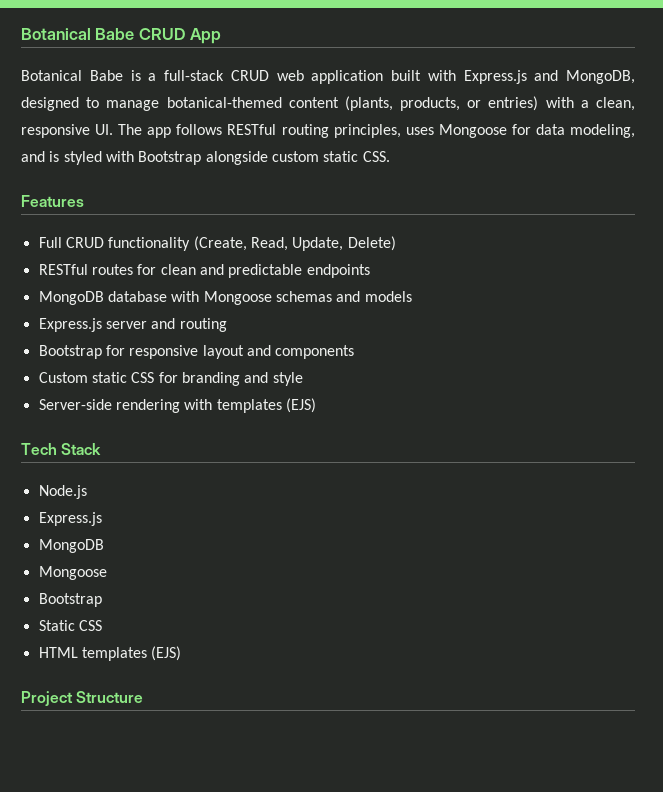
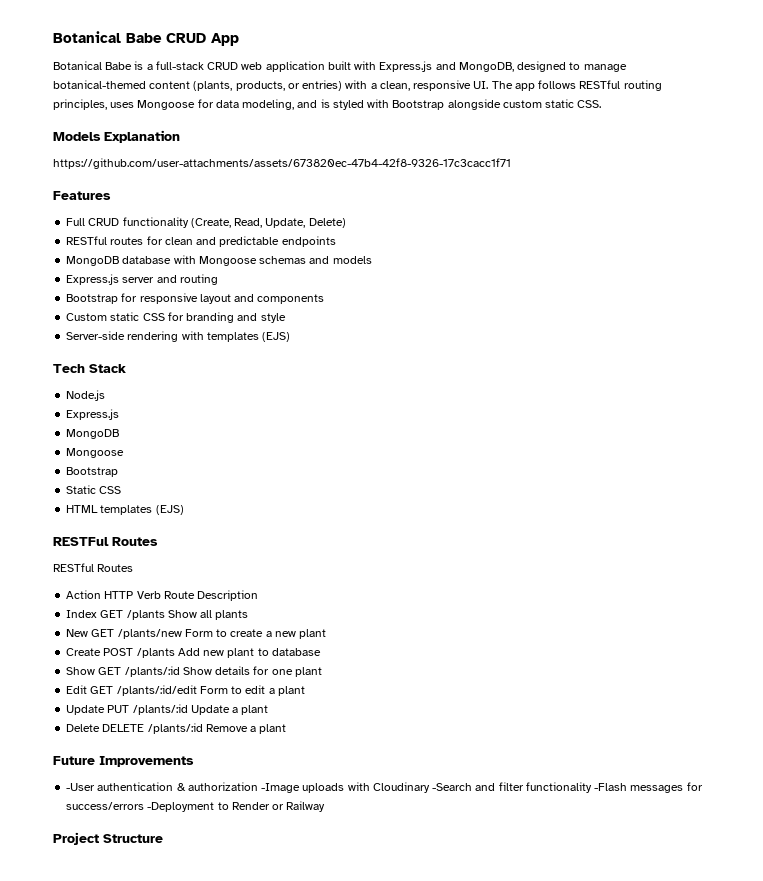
+ Models Explanation
+ https://github.com/user-attachments/assets/673820ec-47b4-42f8-9326-17c3cacc1f71
+ RESTFul Routes
+ RESTful Routes
+ Action HTTP Verb Route Description
+ Index GET /plants Show all plants
+ New GET /plants/new Form to create a new plant
+ Create POST /plants Add new plant to database
+ Show GET /plants/:id Show details for one plant
+ Edit GET /plants/:id/edit Form to edit a plant
+ Update PUT /plants/:id Update a plant
+ Delete DELETE /plants/:id Remove a plant
+ Future Improvements
+ -User authentication & authorization -Image uploads with Cloudinary -Search and filter functionality -Flash messages for success/errors -Deployment to Render or Railway

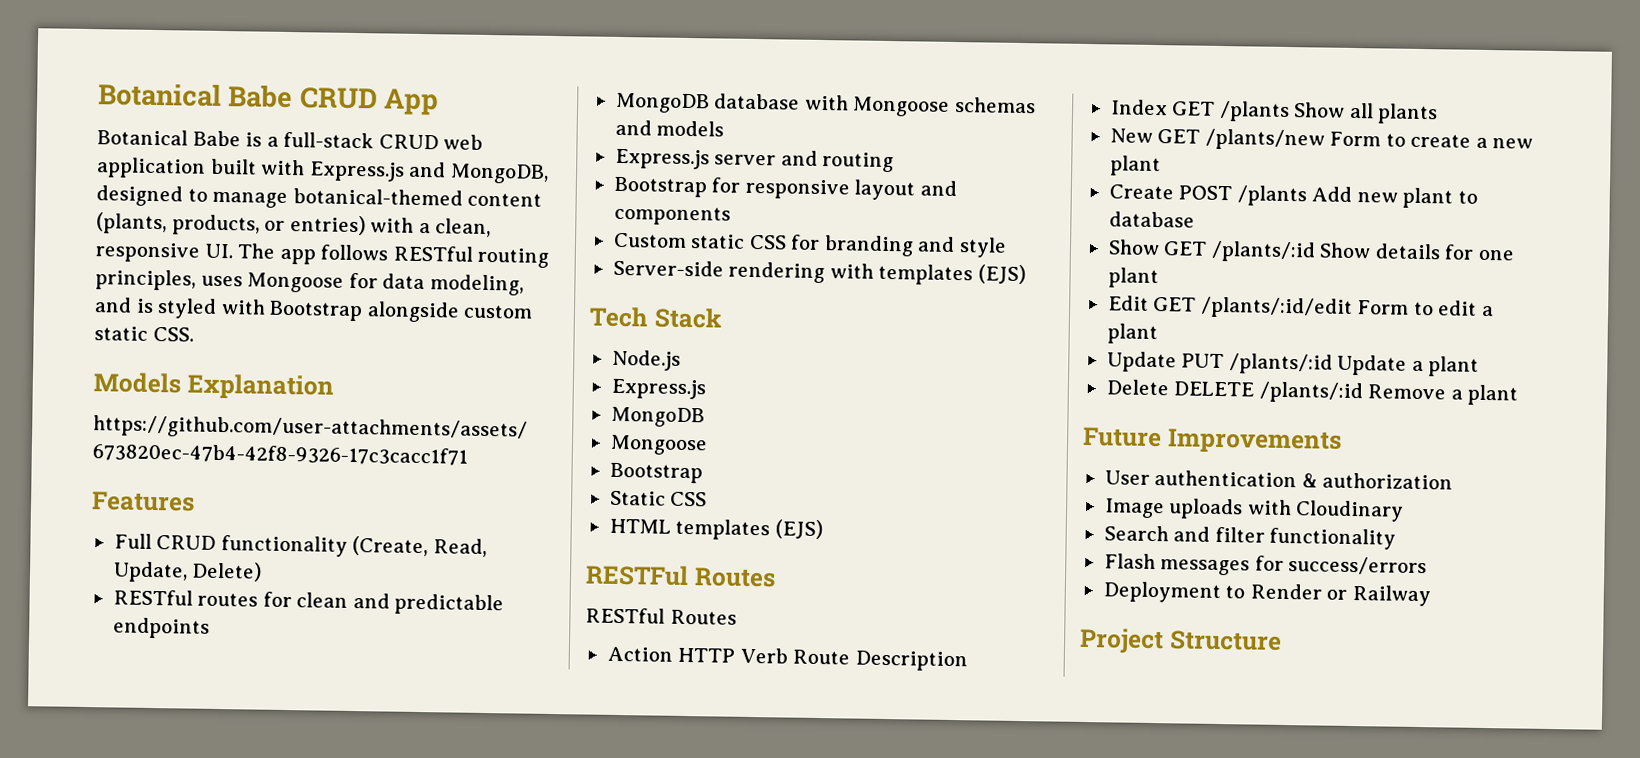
- -User authentication & authorization -Image uploads with Cloudinary -Search and filter functionality -Flash messages for success/errors -Deployment to Render or Railway
+ User authentication & authorization
+ Image uploads with Cloudinary
+ Search and filter functionality
+ Flash messages for success/errors
+ Deployment to Render or Railway

